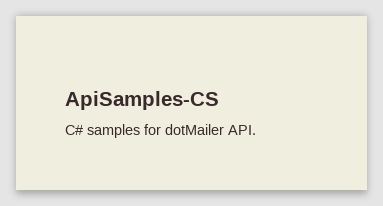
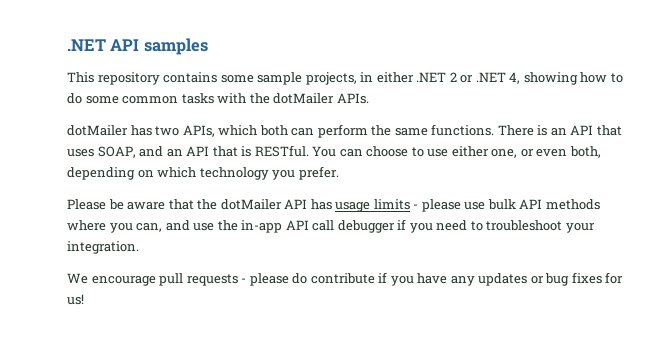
- ApiSamples-CS
- C# samples for dotMailer API.
+ .NET API samples
+ This repository contains some sample projects, in either .NET 2 or .NET 4, showing how to do some common tasks with the dotMailer APIs.
+ dotMailer has two APIs, which both can perform the same functions. There is an API that uses SOAP, and an API that is RESTful. You can choose to use either one, or even both, depending on which technology you prefer.
+ Please be aware that the dotMailer API has usage limits - please use bulk API methods where you can, and use the in-app API call debugger if you need to troubleshoot your integration.
+ We encourage pull requests - please do contribute if you have any updates or bug fixes for us!

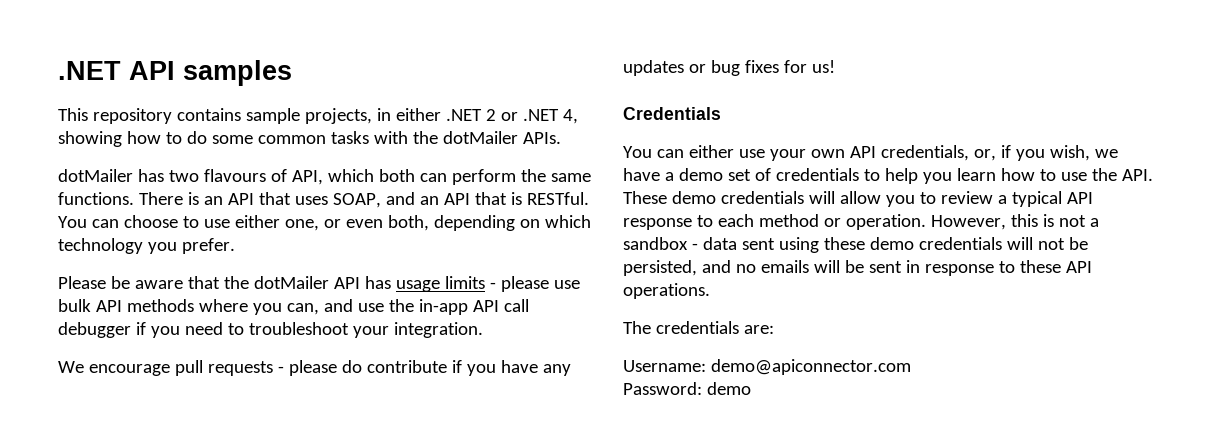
- This repository contains some sample projects, in either .NET 2 or .NET 4, showing how to do some common tasks with the dotMailer APIs.
+ This repository contains sample projects, in either .NET 2 or .NET 4, showing how to do some common tasks with the dotMailer APIs.
- dotMailer has two APIs, which both can perform the same functions.
+ dotMailer has two flavours of API, which both can perform the same functions.
+ Credentials
+ You can either use your own API credentials, or, if you wish, we have a demo set of credentials to help you learn how to use the API. These demo credentials will allow you to review a typical API response to each method or operation. However, this is not a sandbox - data sent using these demo credentials will not be persisted, and no emails will be sent in response to these API operations.
+ The credentials are:
+ Username: demo@apiconnector.com
+ Password: demo

